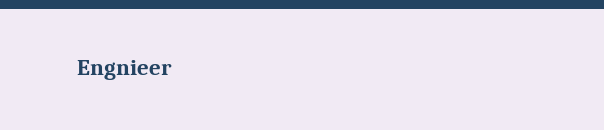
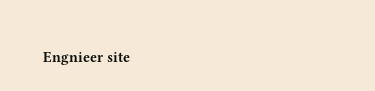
- Engnieer
+ Engnieer site

